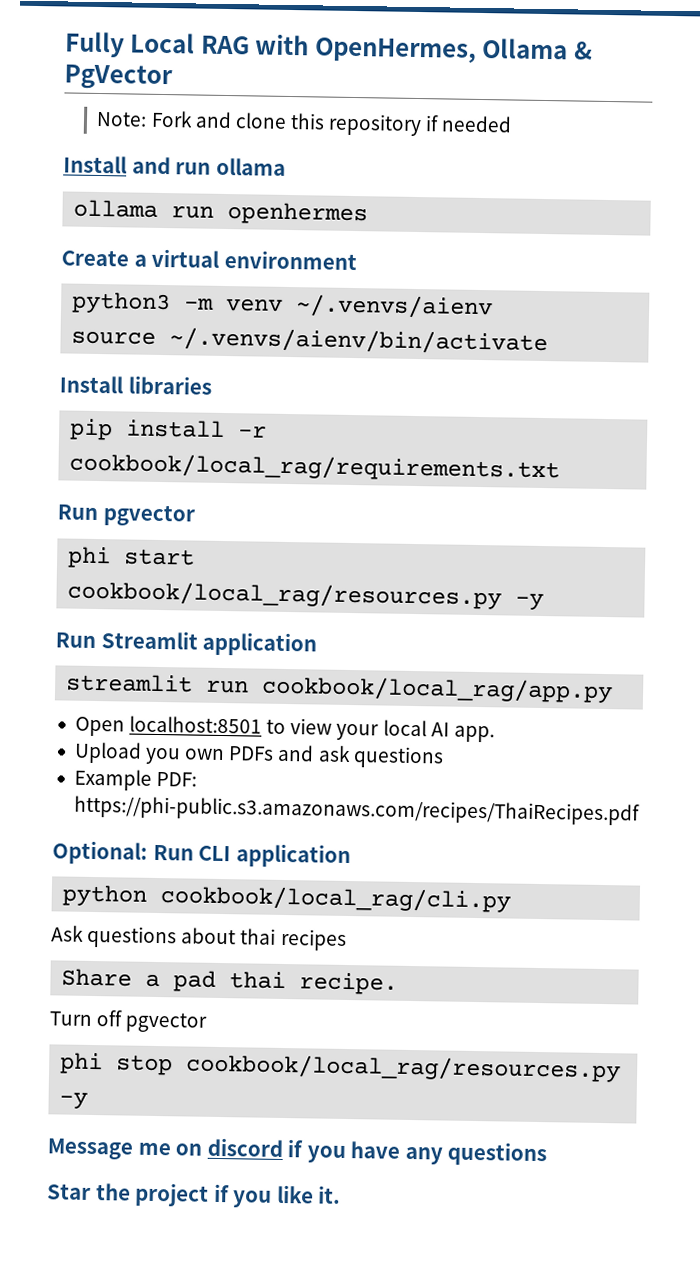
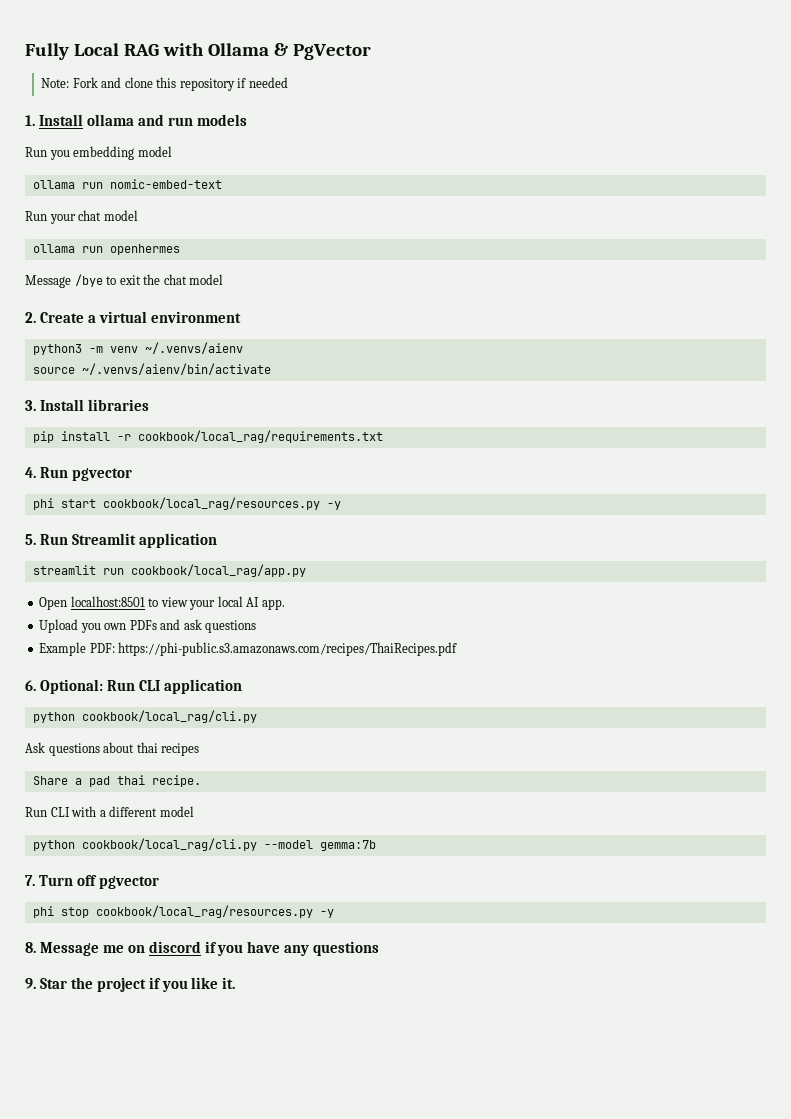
- Fully Local RAG with OpenHermes, Ollama & PgVector
+ Fully Local RAG with Ollama & PgVector
- Install and run ollama
+ 1. Install ollama and run models
+ Run you embedding model
+ ollama run nomic-embed-text
+ Run your chat model
  ollama run openhermes
- Create a virtual environment
+ Message /bye to exit the chat model
+ 2. Create a virtual environment
- Install libraries
+ 3. Install libraries
- Run pgvector
+ 4. Run pgvector
- Run Streamlit application
+ 5. Run Streamlit application
- Optional: Run CLI application
+ 6. Optional: Run CLI application
- Turn off pgvector
+ Run CLI with a different model
+ python cookbook/local_rag/cli.py --model gemma:7b
+ 7. Turn off pgvector
- Message me on discord if you have any questions
+ 8. Message me on discord if you have any questions
- Star the project if you like it.
+ 9. Star the project if you like it.

